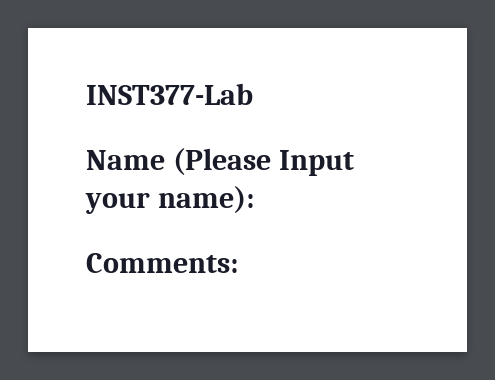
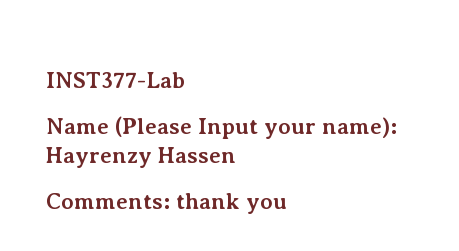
- Name (Please Input your name):
+ Name (Please Input your name): Hayrenzy Hassen
- Comments:
+ Comments: thank you

